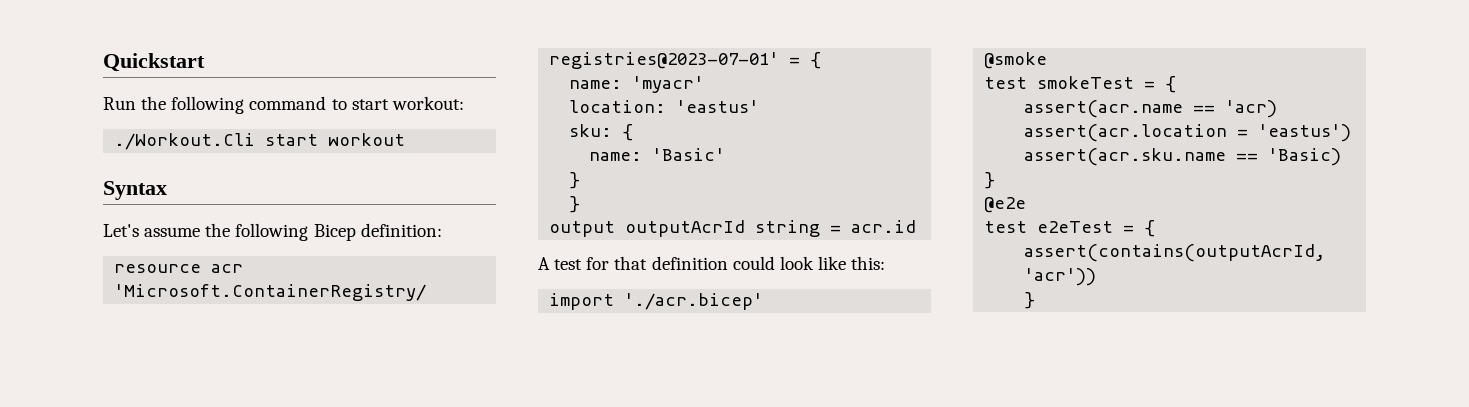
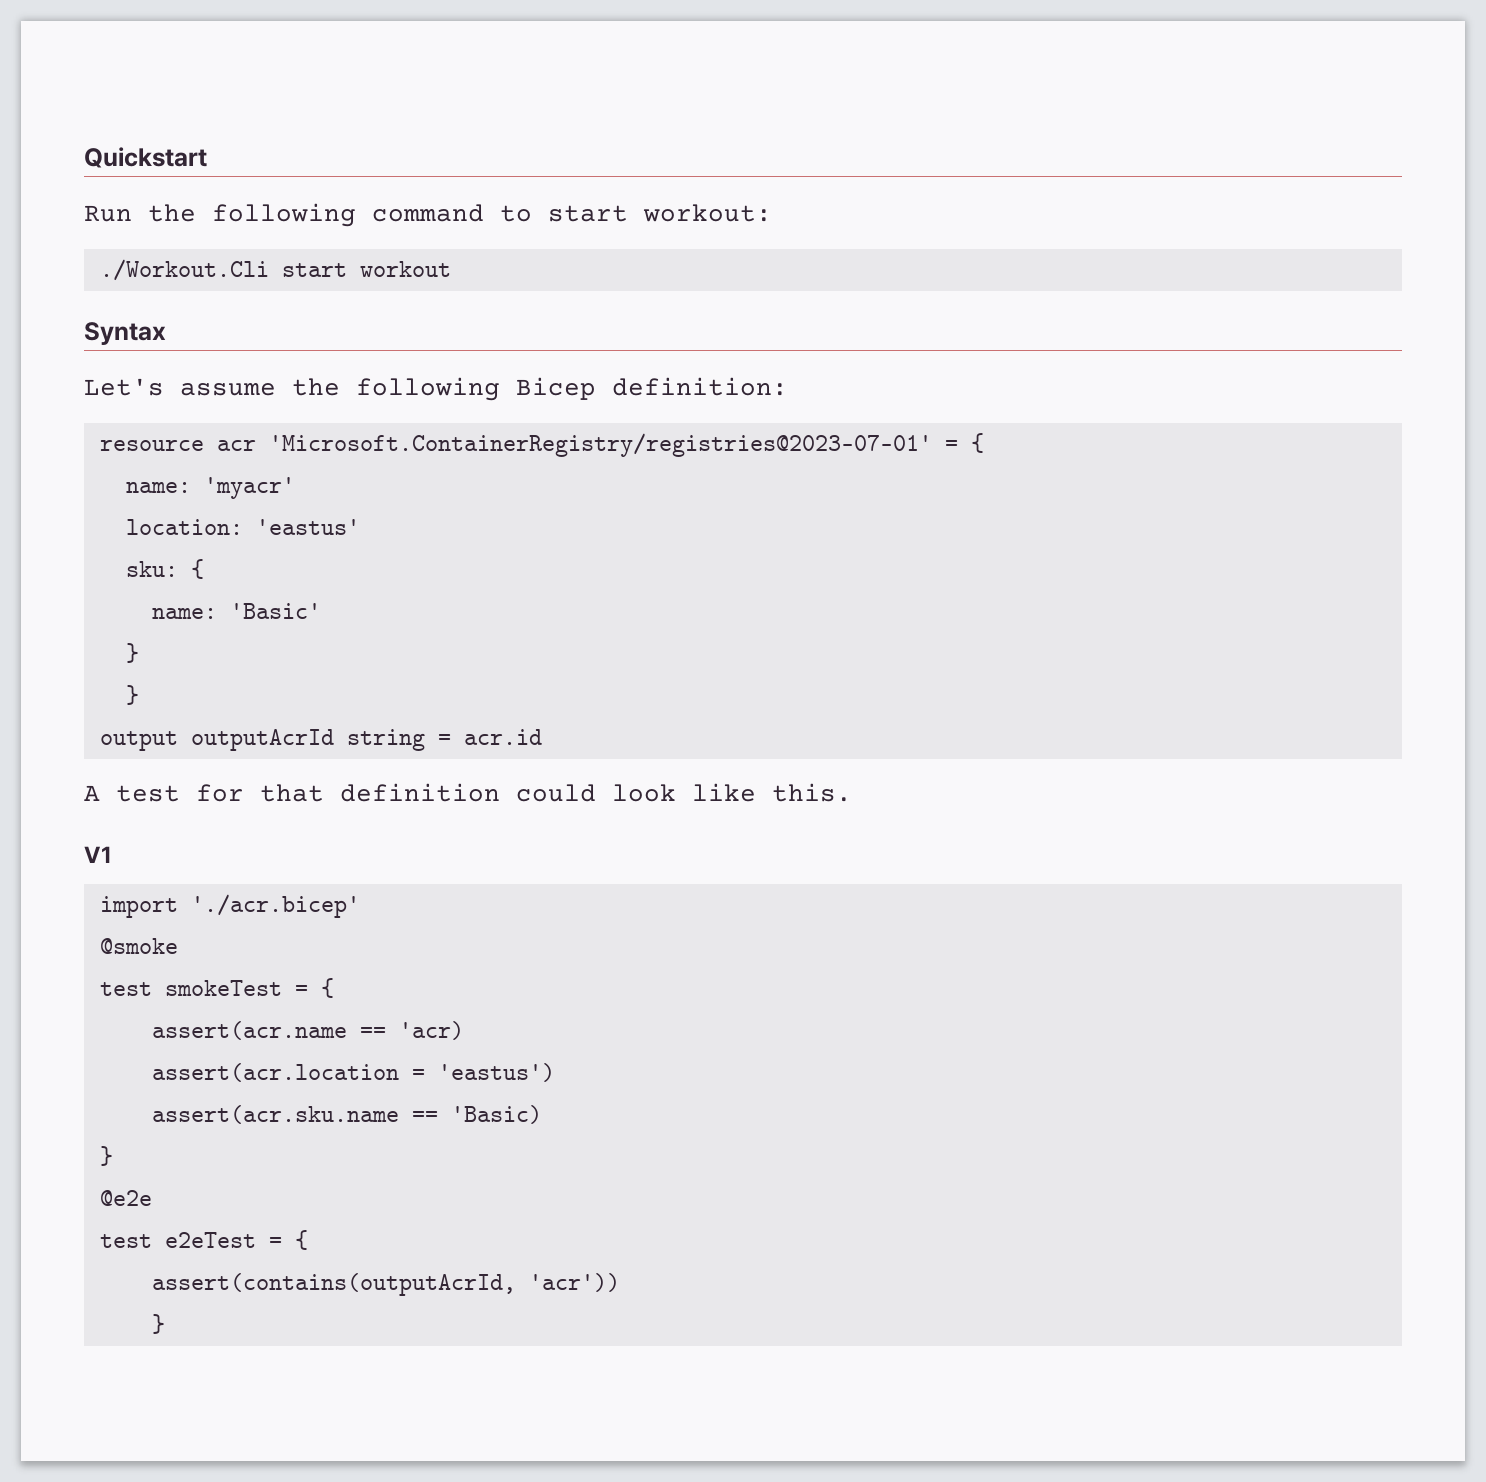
- A test for that definition could look like this:
+ A test for that definition could look like this.
+ V1

